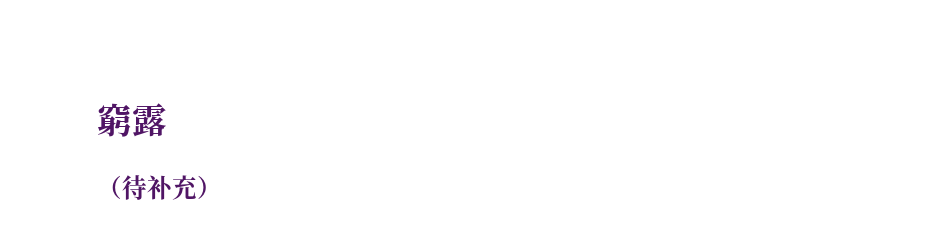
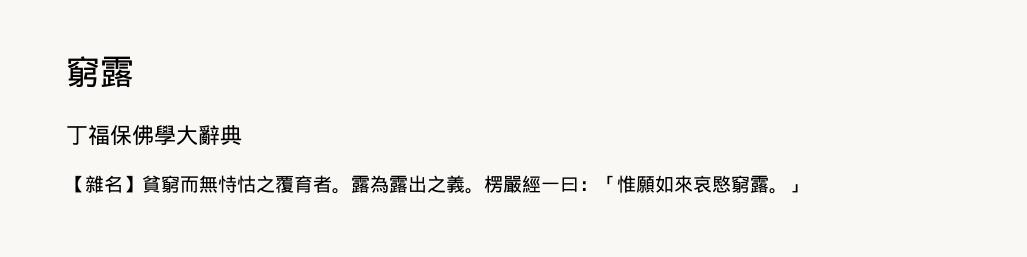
- （待补充）
+ 丁福保佛學大辭典
+ 【雜名】貧窮而無恃怙之覆育者。露為露出之義。楞嚴經一曰：「惟願如來哀愍窮露。」

